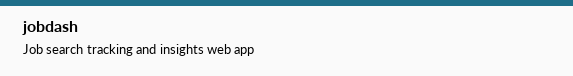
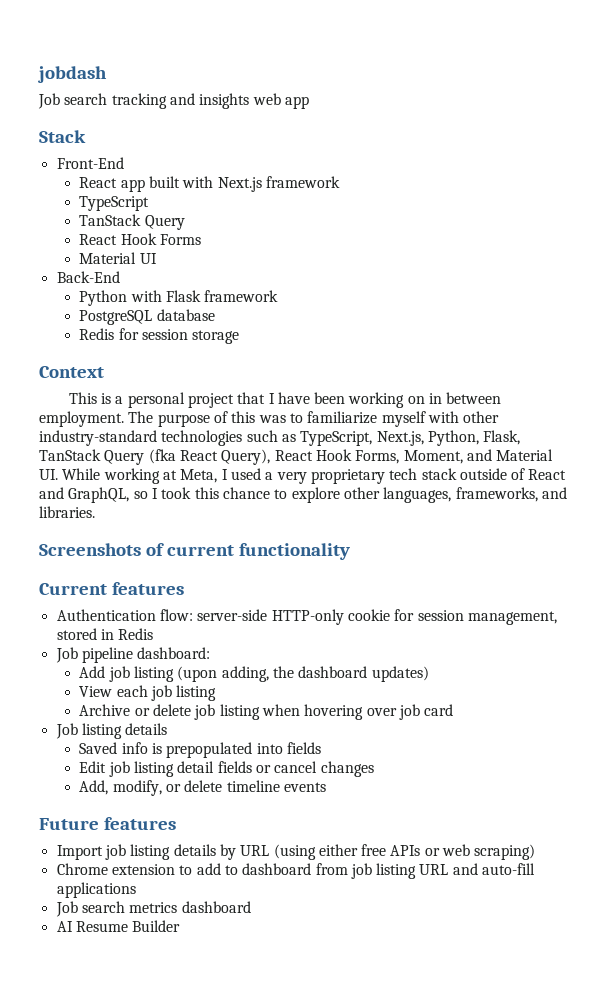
+ Stack
+ Front-End
+ React app built with Next.js framework
+ TypeScript
+ TanStack Query
+ React Hook Forms
+ Material UI
+ Back-End
+ Python with Flask framework
+ PostgreSQL database
+ Redis for session storage
+ Context
+ This is a personal project that I have been working on in between employment. The purpose of this was to familiarize myself with other industry-standard technologies such as TypeScript, Next.js, Python, Flask, TanStack Query (fka React Query), React Hook Forms, Moment, and Material UI. While working at Meta, I used a very proprietary tech stack outside of React and GraphQL, so I took this chance to explore other languages, frameworks, and libraries.
+ Screenshots of current functionality
+ Current features
+ Authentication flow: server-side HTTP-only cookie for session management, stored in Redis
+ Job pipeline dashboard:
+ Add job listing (upon adding, the dashboard updates)
+ View each job listing
+ Archive or delete job listing when hovering over job card
+ Job listing details
+ Saved info is prepopulated into fields
+ Edit job listing detail fields or cancel changes
+ Add, modify, or delete timeline events
+ Future features
+ Import job listing details by URL (using either free APIs or web scraping)
+ Chrome extension to add to dashboard from job listing URL and auto-fill applications
+ Job search metrics dashboard
+ AI Resume Builder

